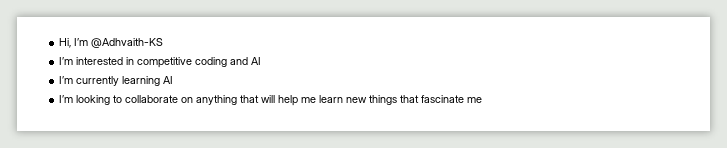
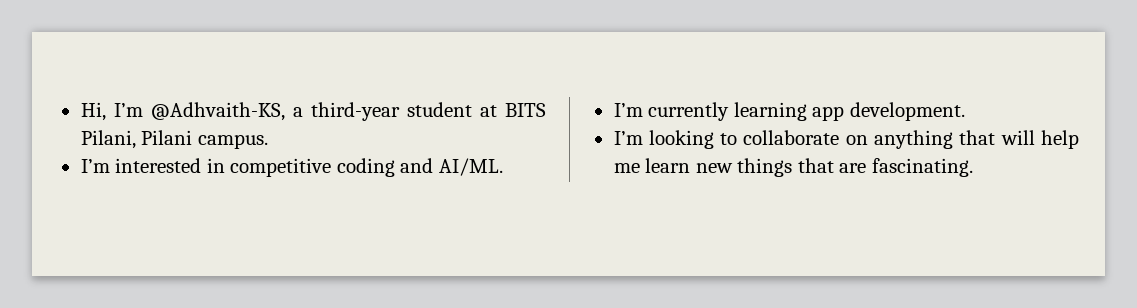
- Hi, I’m @Adhvaith-KS
+ Hi, I’m @Adhvaith-KS, a third-year student at BITS Pilani, Pilani campus.
- I’m interested in competitive coding and AI
+ I’m interested in competitive coding and AI/ML.
- I’m currently learning AI
+ I’m currently learning app development.
- I’m looking to collaborate on anything that will help me learn new things that fascinate me
+ I’m looking to collaborate on anything that will help me learn new things that are fascinating.

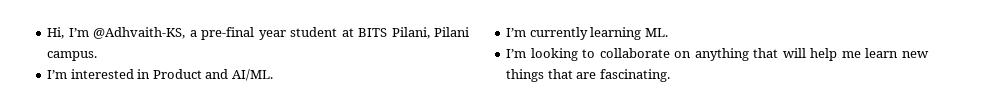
- Hi, I’m @Adhvaith-KS, a third-year student at BITS Pilani, Pilani campus.
+ Hi, I’m @Adhvaith-KS, a pre-final year student at BITS Pilani, Pilani campus.
- I’m interested in competitive coding and AI/ML.
+ I’m interested in Product and AI/ML.
- I’m currently learning app development.
+ I’m currently learning ML.

